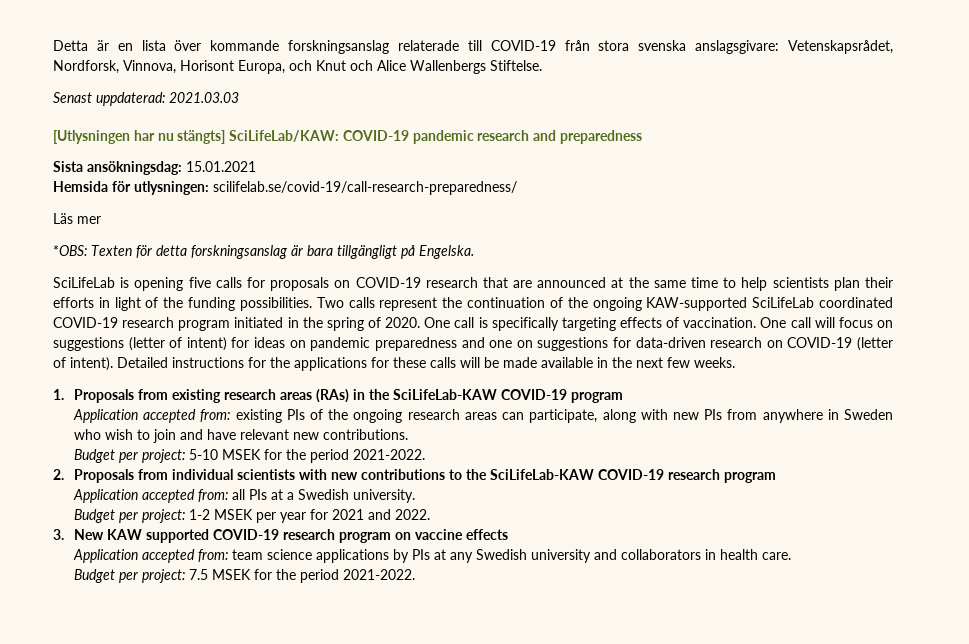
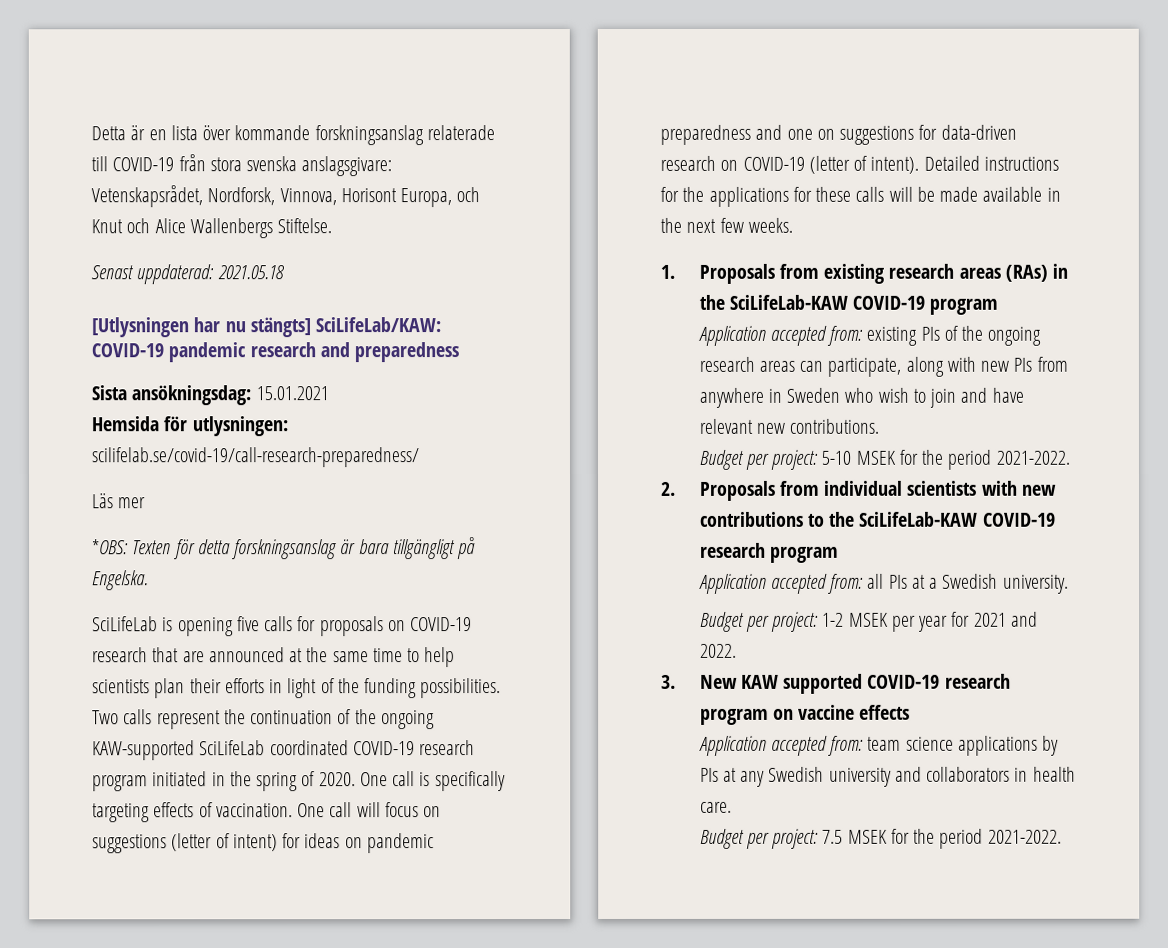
- Senast uppdaterad: 2021.03.03
+ Senast uppdaterad: 2021.05.18

